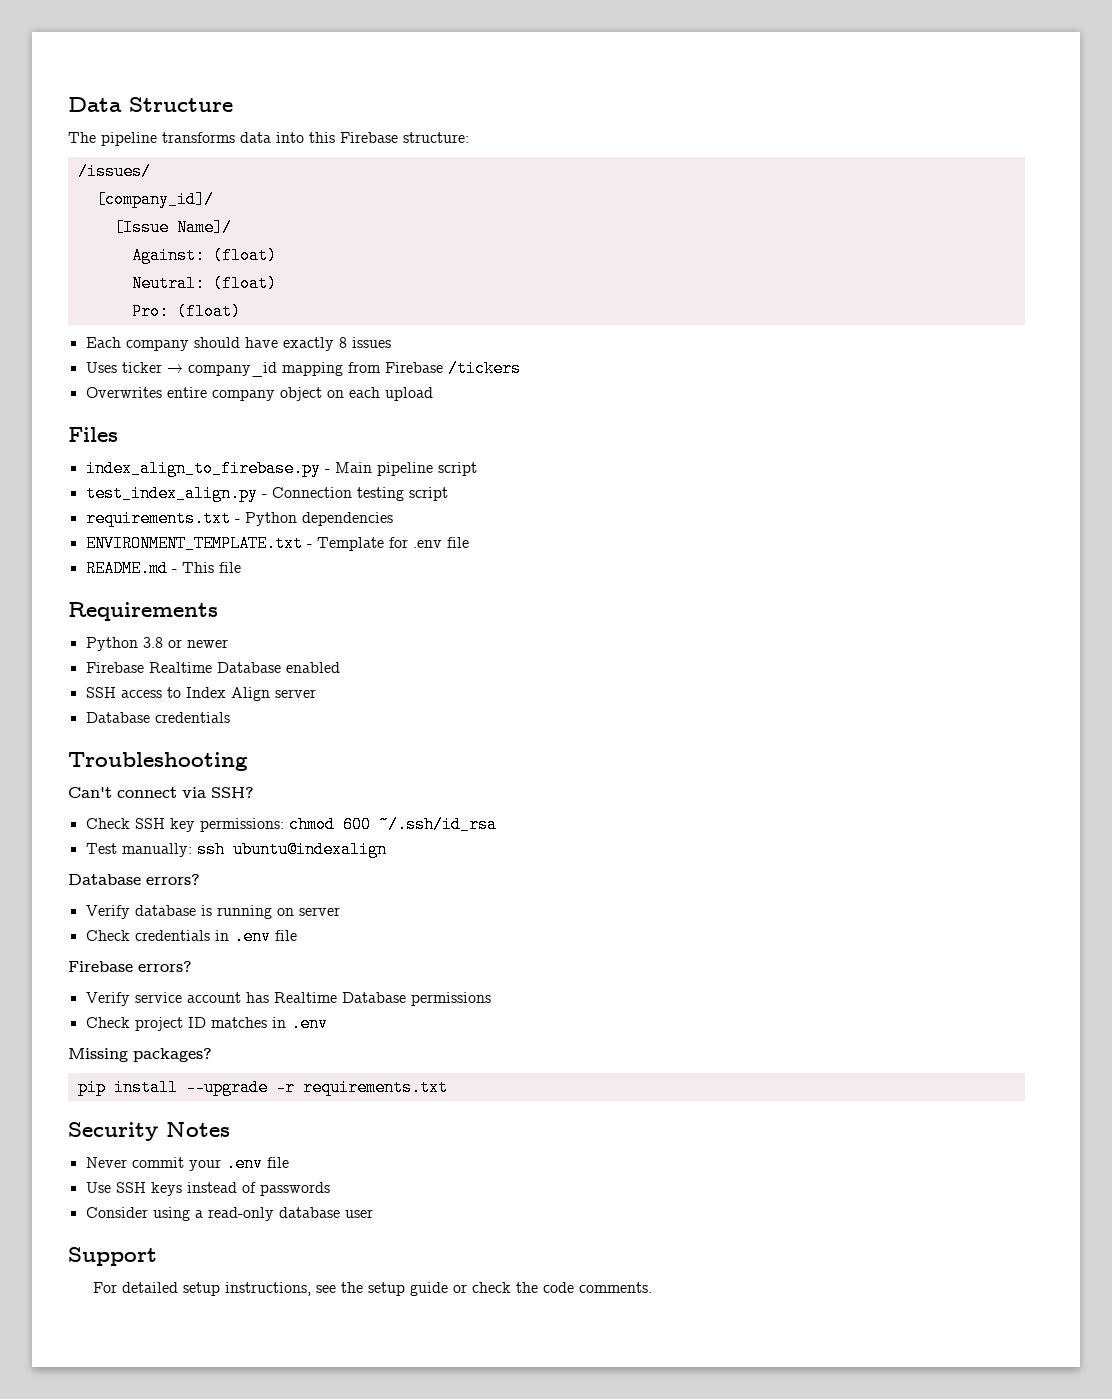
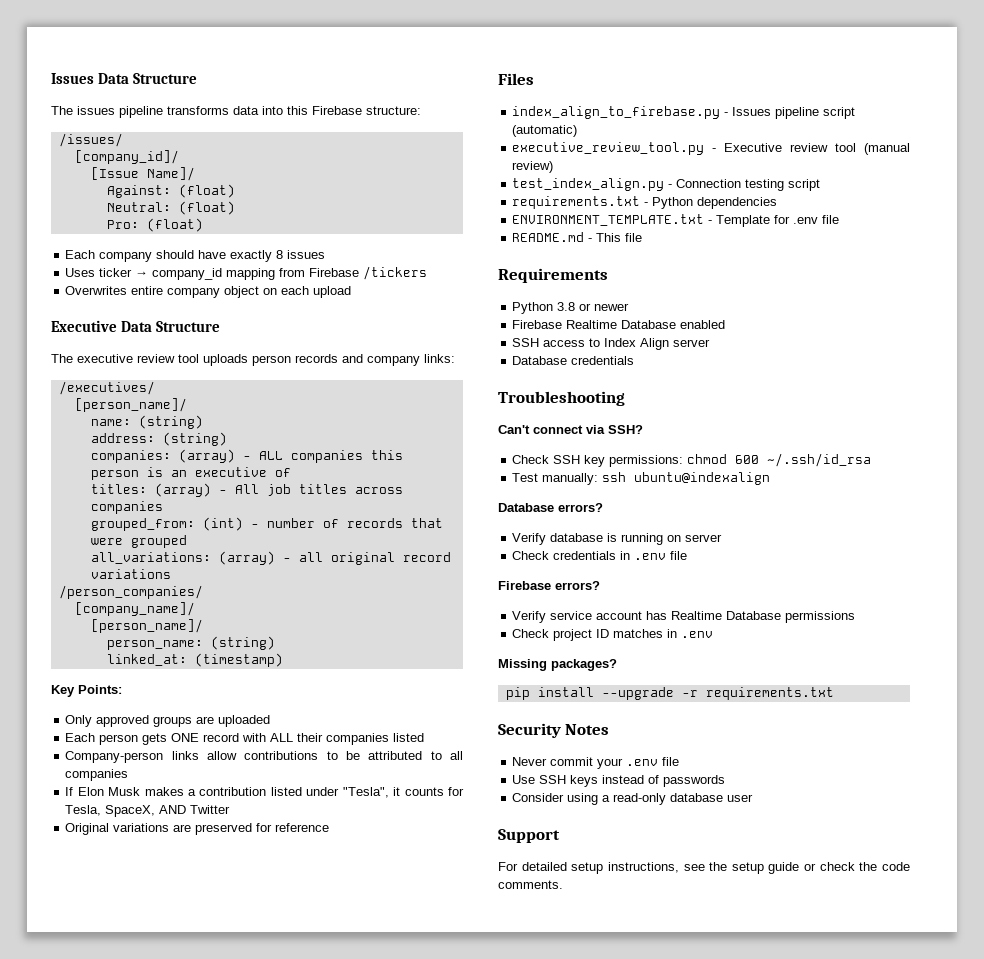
- Data Structure
- The pipeline transforms data into this Firebase structure:
+ Issues Data Structure
+ The issues pipeline transforms data into this Firebase structure:
+ Executive Data Structure
+ The executive review tool uploads person records and company links:
+ /executives/
+ [person_name]/
+ name: (string)
+ address: (string)
+ companies: (array) - ALL companies this person is an executive of
+ titles: (array) - All job titles across companies
+ grouped_from: (int) - number of records that were grouped
+ all_variations: (array) - all original record variations
+ /person_companies/
+ [company_name]/
+ [person_name]/
+ person_name: (string)
+ linked_at: (timestamp)
+ Key Points:
+ Only approved groups are uploaded
+ Each person gets ONE record with ALL their companies listed
+ Company-person links allow contributions to be attributed to all companies
+ If Elon Musk makes a contribution listed under "Tesla", it counts for Tesla, SpaceX, AND Twitter
+ Original variations are preserved for reference
- index_align_to_firebase.py - Main pipeline script
+ index_align_to_firebase.py - Issues pipeline script (automatic)
+ executive_review_tool.py - Executive review tool (manual review)

